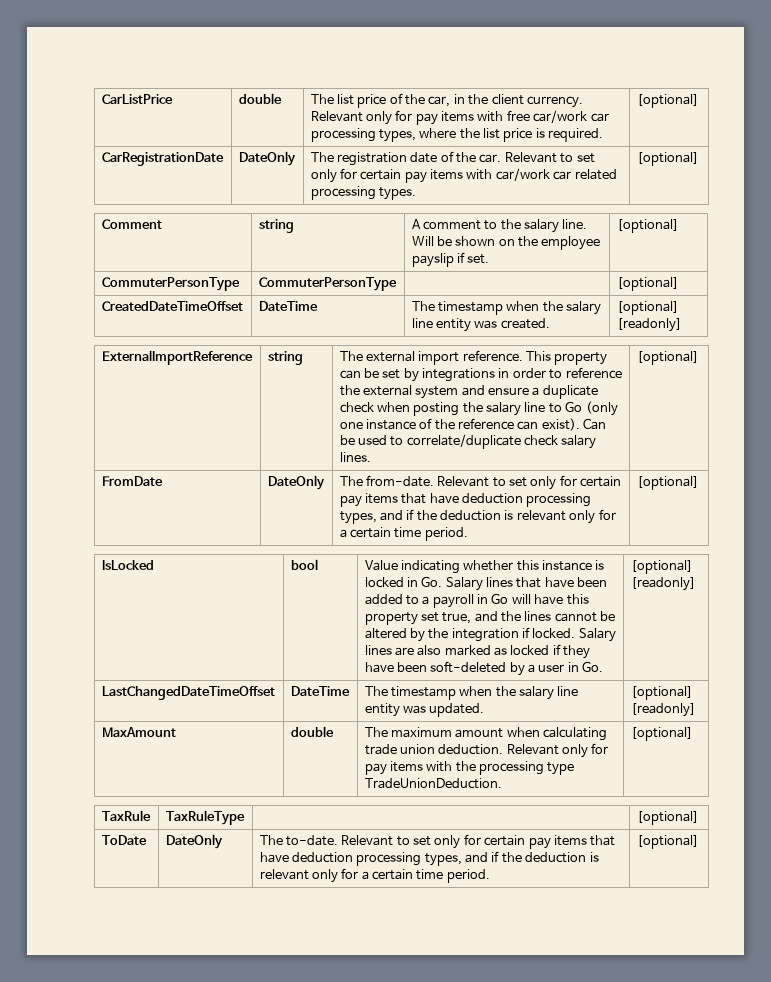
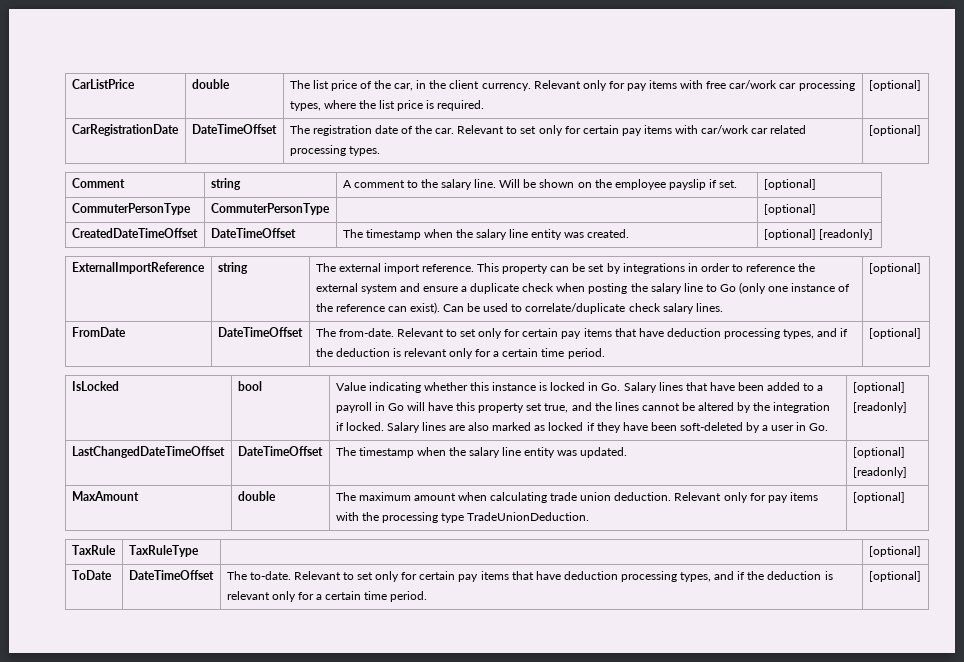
- CarRegistrationDate | DateOnly | The registration date of the car. Relevant to set only for certain pay items with car/work car related processing types. | [optional]
+ CarRegistrationDate | DateTimeOffset | The registration date of the car. Relevant to set only for certain pay items with car/work car related processing types. | [optional]
- CreatedDateTimeOffset | DateTime | The timestamp when the salary line entity was created. | [optional] [readonly]
+ CreatedDateTimeOffset | DateTimeOffset | The timestamp when the salary line entity was created. | [optional] [readonly]
- FromDate | DateOnly | The from-date. Relevant to set only for certain pay items that have deduction processing types, and if the deduction is relevant only for a certain time period. | [optional]
+ FromDate | DateTimeOffset | The from-date. Relevant to set only for certain pay items that have deduction processing types, and if the deduction is relevant only for a certain time period. | [optional]
- LastChangedDateTimeOffset | DateTime | The timestamp when the salary line entity was updated. | [optional] [readonly]
+ LastChangedDateTimeOffset | DateTimeOffset | The timestamp when the salary line entity was updated. | [optional] [readonly]
- ToDate | DateOnly | The to-date. Relevant to set only for certain pay items that have deduction processing types, and if the deduction is relevant only for a certain time period. | [optional]
+ ToDate | DateTimeOffset | The to-date. Relevant to set only for certain pay items that have deduction processing types, and if the deduction is relevant only for a certain time period. | [optional]

